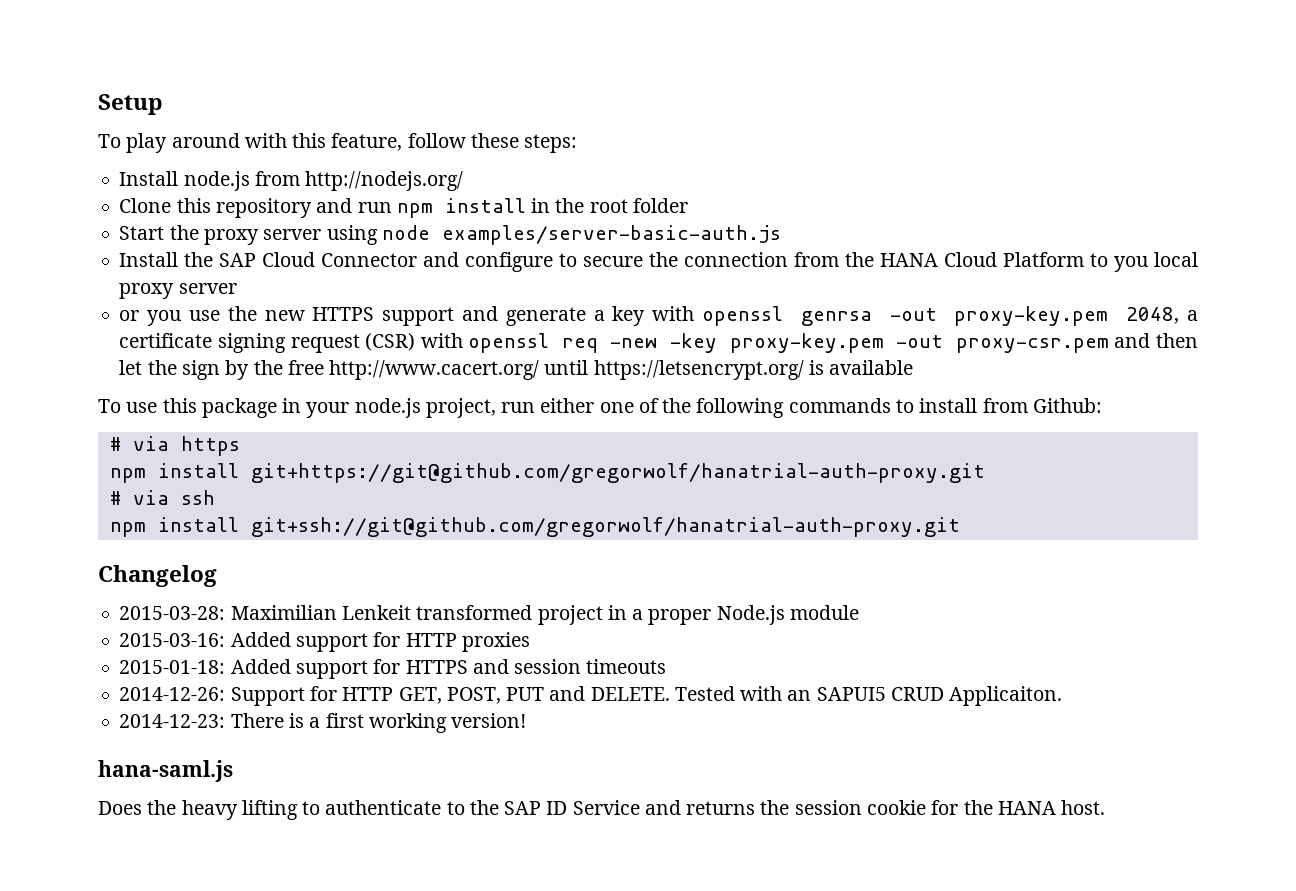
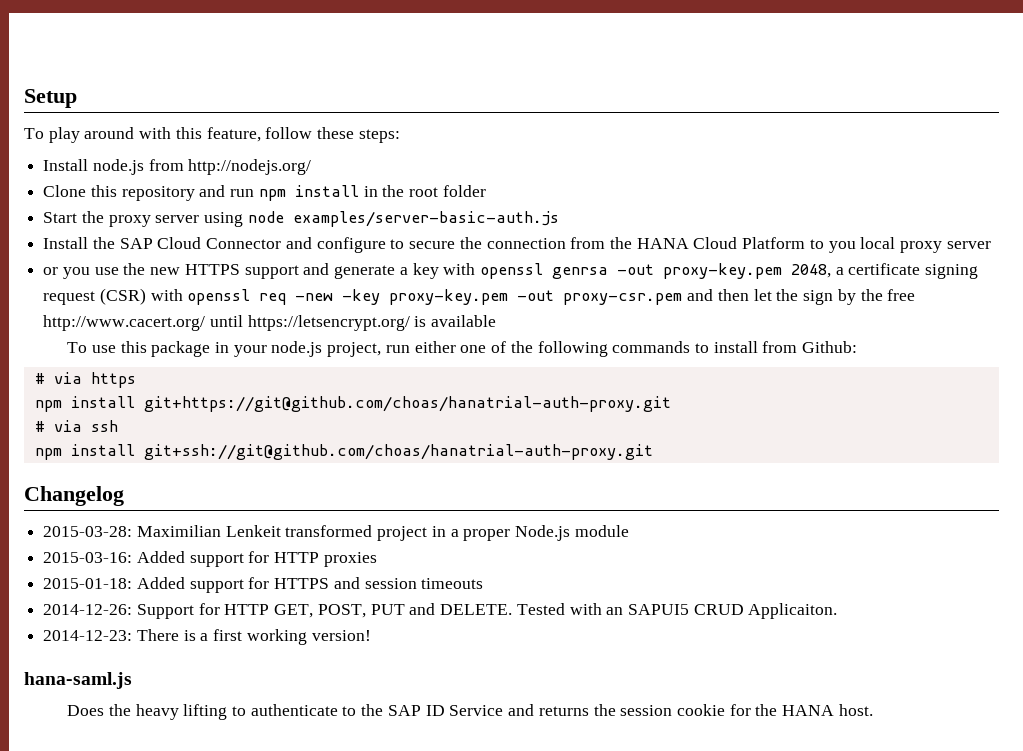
- npm install git+https://git@github.com/gregorwolf/hanatrial-auth-proxy.git
+ npm install git+https://git@github.com/choas/hanatrial-auth-proxy.git
- npm install git+ssh://git@github.com/gregorwolf/hanatrial-auth-proxy.git
+ npm install git+ssh://git@github.com/choas/hanatrial-auth-proxy.git

